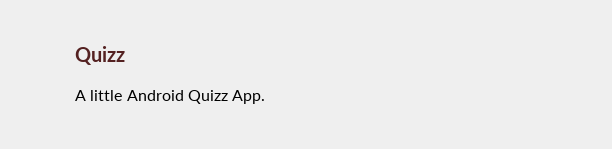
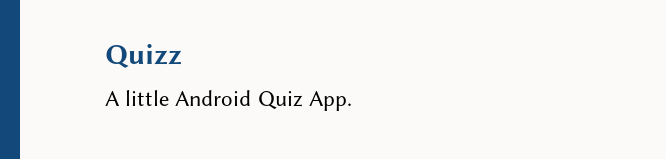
- A little Android Quizz App.
+ A little Android Quiz App.

